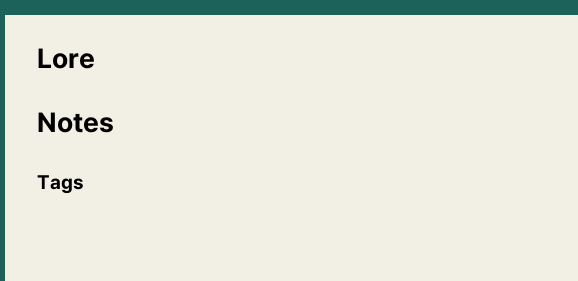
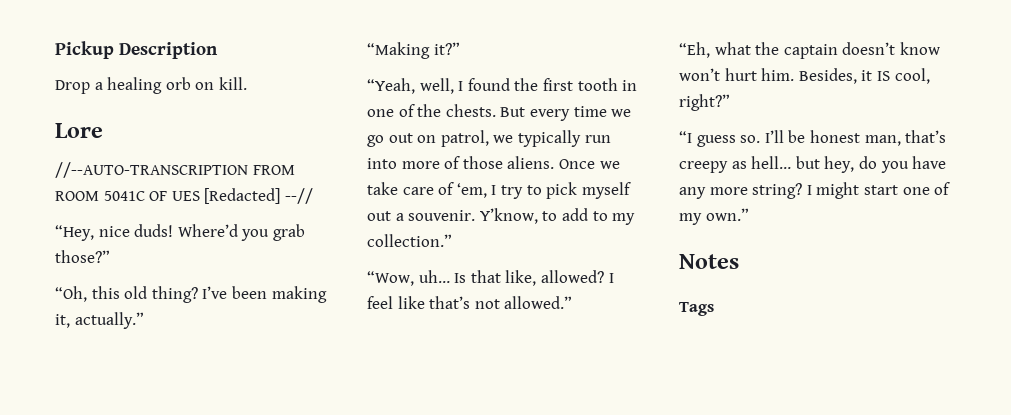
+ Pickup Description
+ Drop a healing orb on kill.
  Lore
+ //--AUTO-TRANSCRIPTION FROM ROOM 5041C OF UES [Redacted] --//
+ “Hey, nice duds! Where’d you grab those?”
+ “Oh, this old thing? I’ve been making it, actually.”
+ “Making it?”
+ “Yeah, well, I found the first tooth in one of the chests. But every time we go out on patrol, we typically run into more of those aliens. Once we take care of ‘em, I try to pick myself out a souvenir. Y’know, to add to my collection.”
+ “Wow, uh… Is that like, allowed? I feel like that’s not allowed.”
+ “Eh, what the captain doesn’t know won’t hurt him. Besides, it IS cool, right?”
+ “I guess so. I’ll be honest man, that’s creepy as hell… but hey, do you have any more string? I might start one of my own.”

